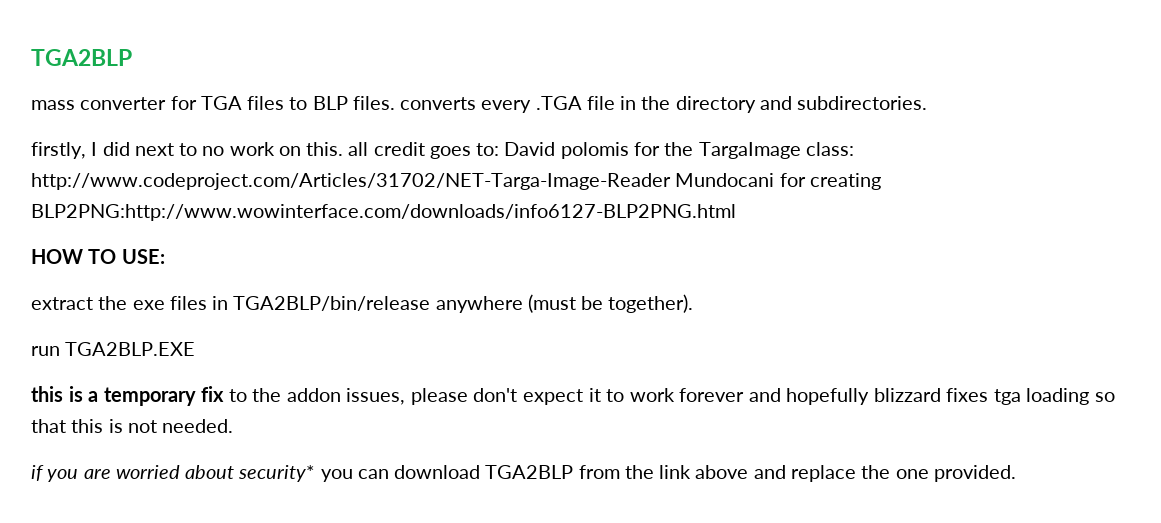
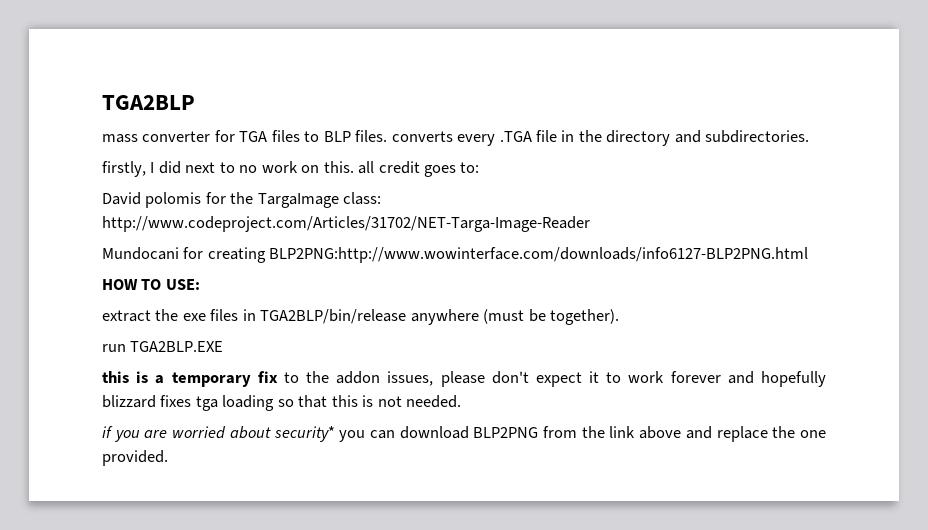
- firstly, I did next to no work on this. all credit goes to: David polomis for the TargaImage class: http://www.codeproject.com/Articles/31702/NET-Targa-Image-Reader Mundocani for creating BLP2PNG:http://www.wowinterface.com/downloads/info6127-BLP2PNG.html
+ firstly, I did next to no work on this. all credit goes to:
+ David polomis for the TargaImage class: http://www.codeproject.com/Articles/31702/NET-Targa-Image-Reader
+ Mundocani for creating BLP2PNG:http://www.wowinterface.com/downloads/info6127-BLP2PNG.html
- if you are worried about security* you can download TGA2BLP from the link above and replace the one provided.
+ if you are worried about security* you can download BLP2PNG from the link above and replace the one provided.

